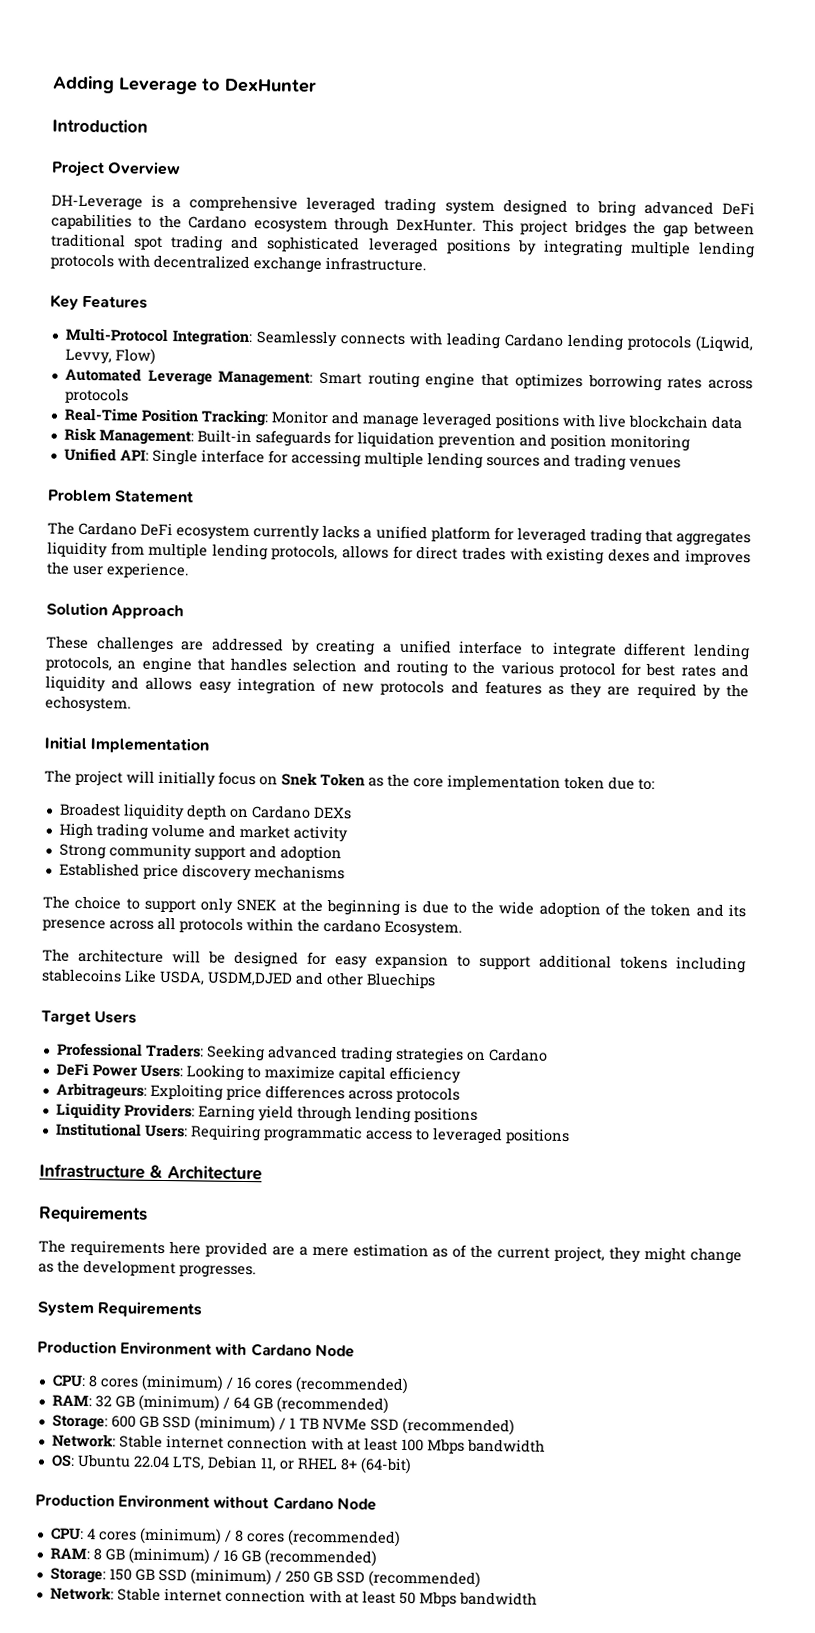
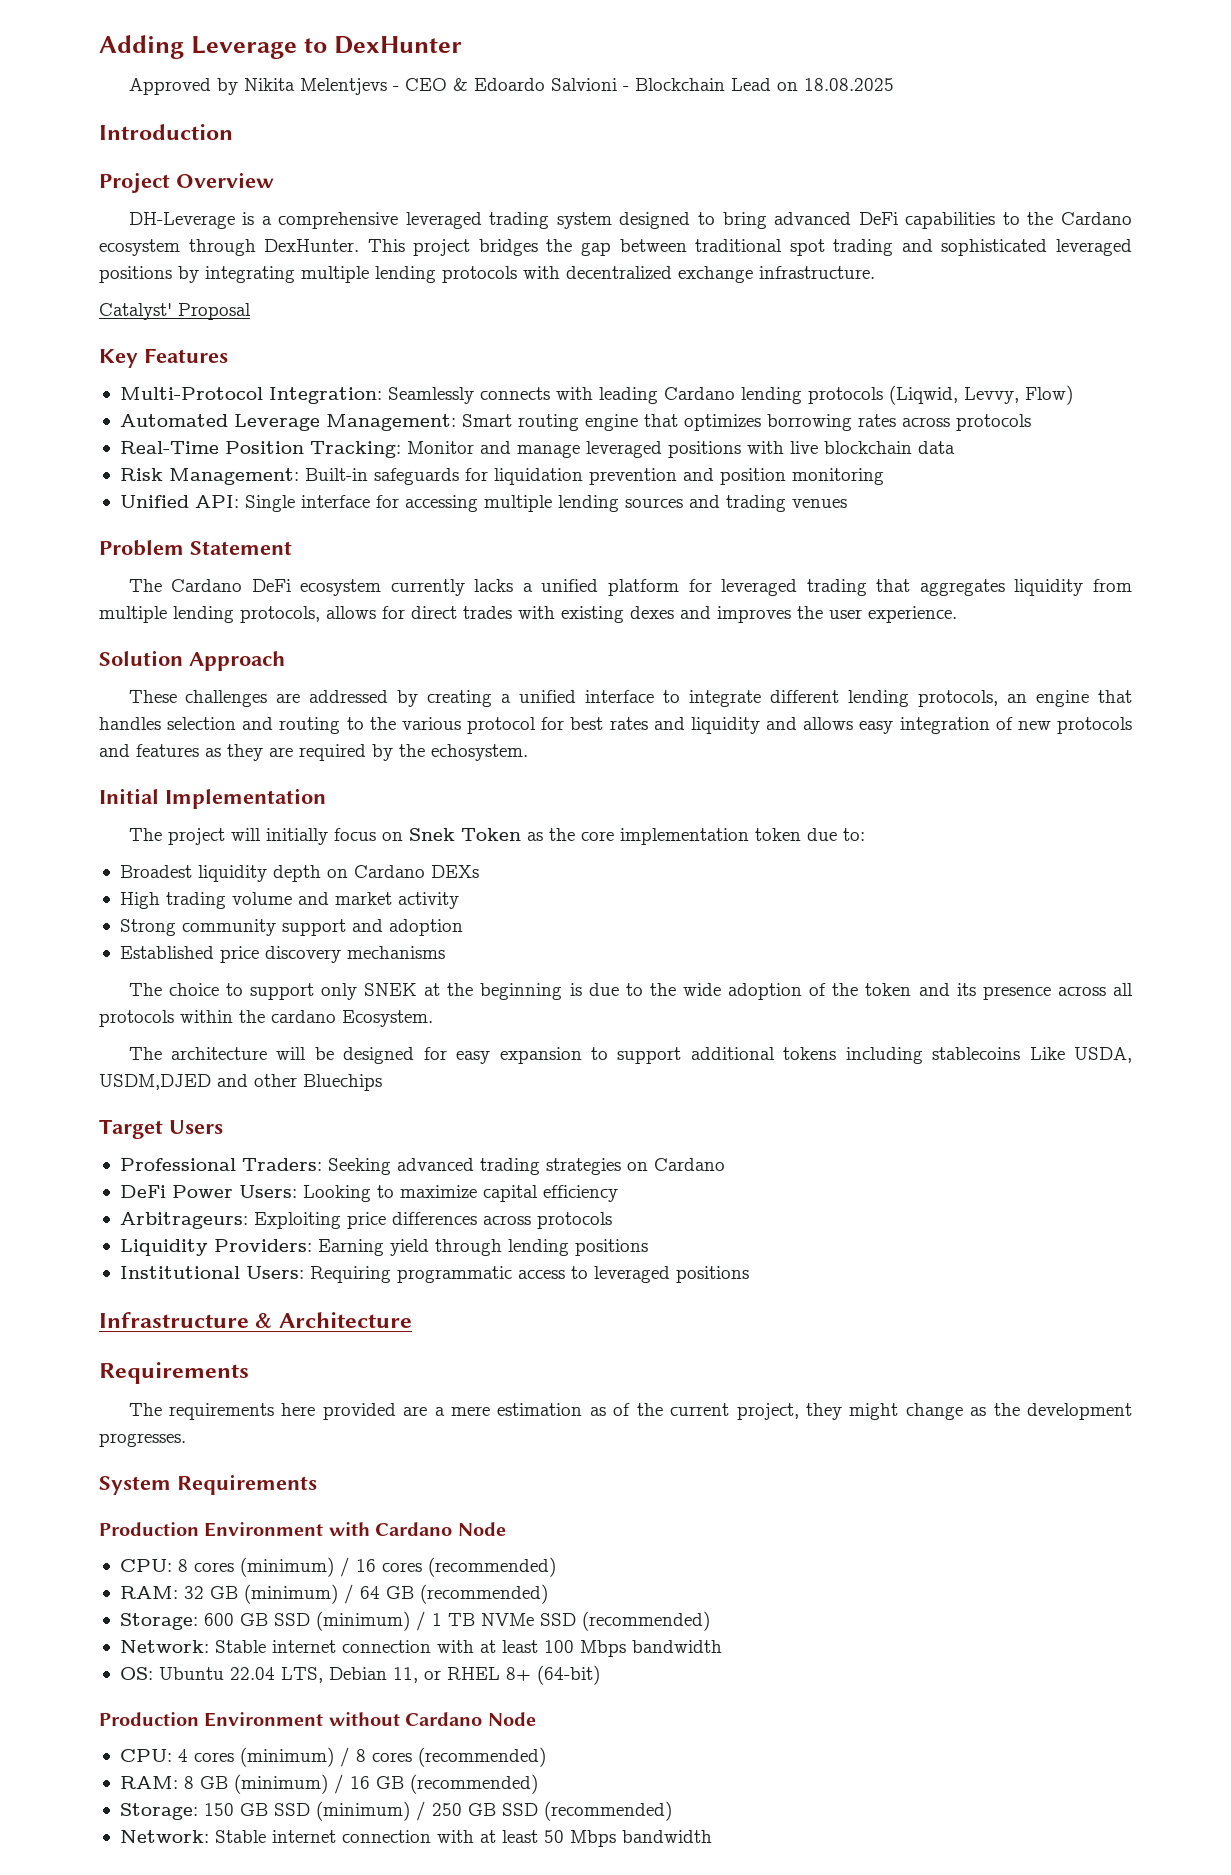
+ Approved by Nikita Melentjevs - CEO & Edoardo Salvioni - Blockchain Lead on 18.08.2025
+ Catalyst' Proposal

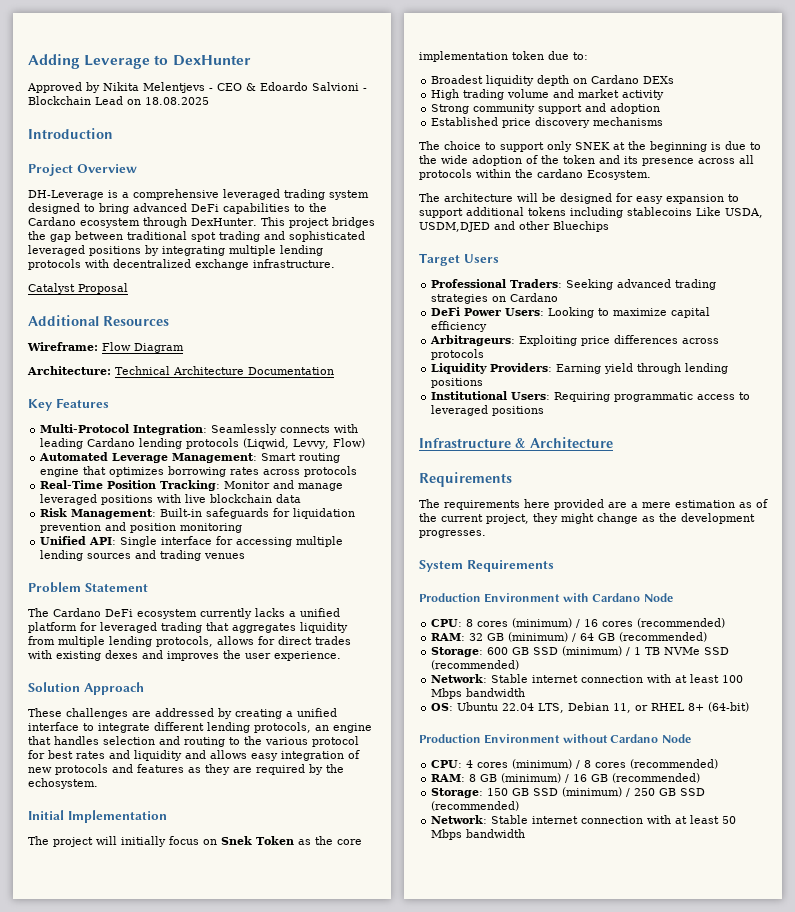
- Catalyst' Proposal
+ Catalyst Proposal
+ Additional Resources
+ Wireframe: Flow Diagram
+ Architecture: Technical Architecture Documentation

